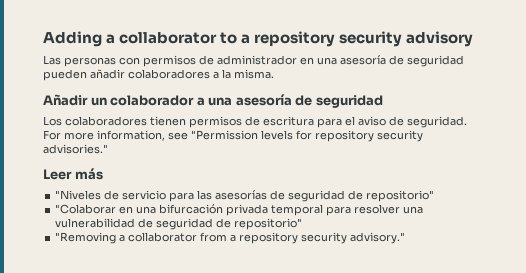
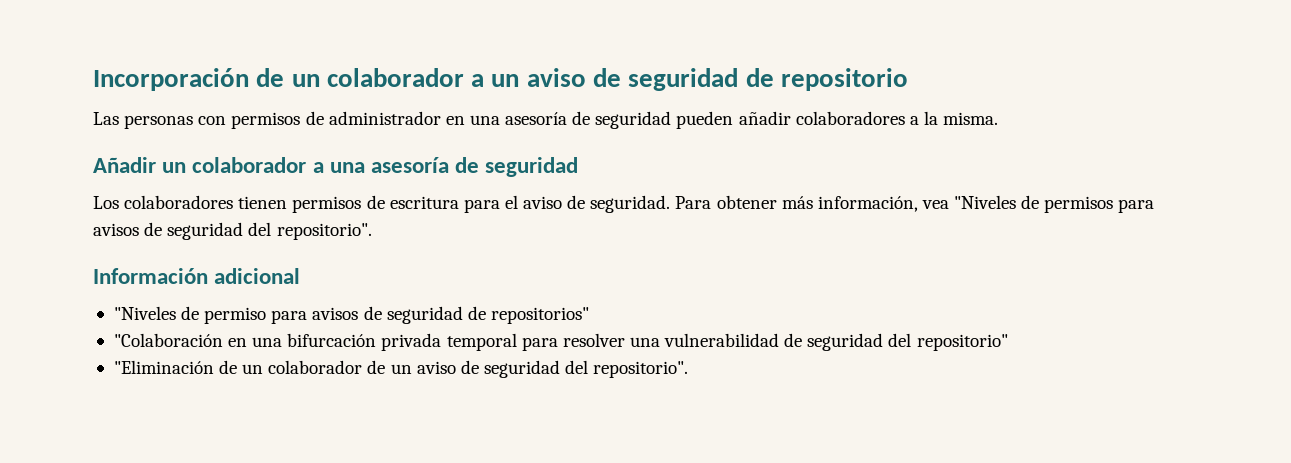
- Adding a collaborator to a repository security advisory
+ Incorporación de un colaborador a un aviso de seguridad de repositorio
- For more information, see "Permission levels for repository security advisories."
- Leer más
- "Niveles de servicio para las asesorías de seguridad de repositorio"
- "Colaborar en una bifurcación privada temporal para resolver una vulnerabilidad de seguridad de repositorio"
- "Removing a collaborator from a repository security advisory."
+ Para obtener más información, vea "Niveles de permisos para avisos de seguridad del repositorio".
+ Información adicional
+ "Niveles de permiso para avisos de seguridad de repositorios"
+ "Colaboración en una bifurcación privada temporal para resolver una vulnerabilidad de seguridad del repositorio"
+ "Eliminación de un colaborador de un aviso de seguridad del repositorio".

